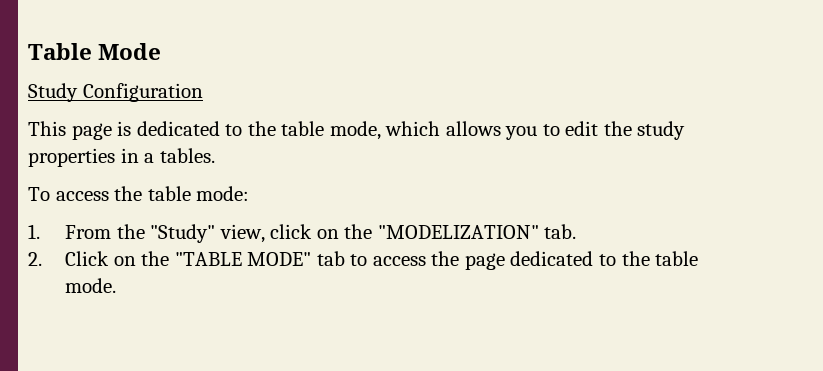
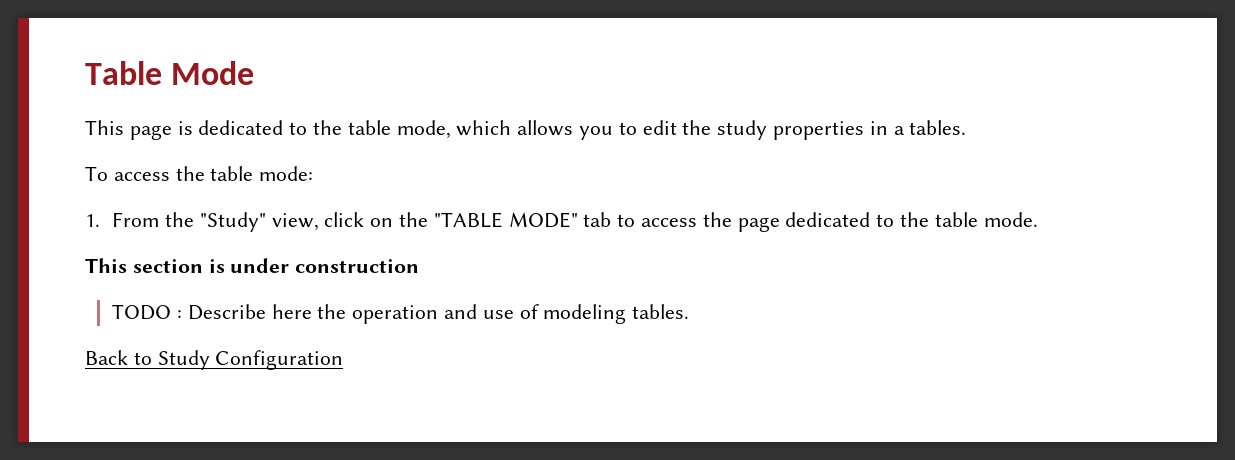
- Study Configuration
- 1. From the "Study" view, click on the "MODELIZATION" tab.
- 2. Click on the "TABLE MODE" tab to access the page dedicated to the table mode.
+ 1. From the "Study" view, click on the "TABLE MODE" tab to access the page dedicated to the table mode.
+ This section is under construction
+ TODO : Describe here the operation and use of modeling tables.
+ Back to Study Configuration

